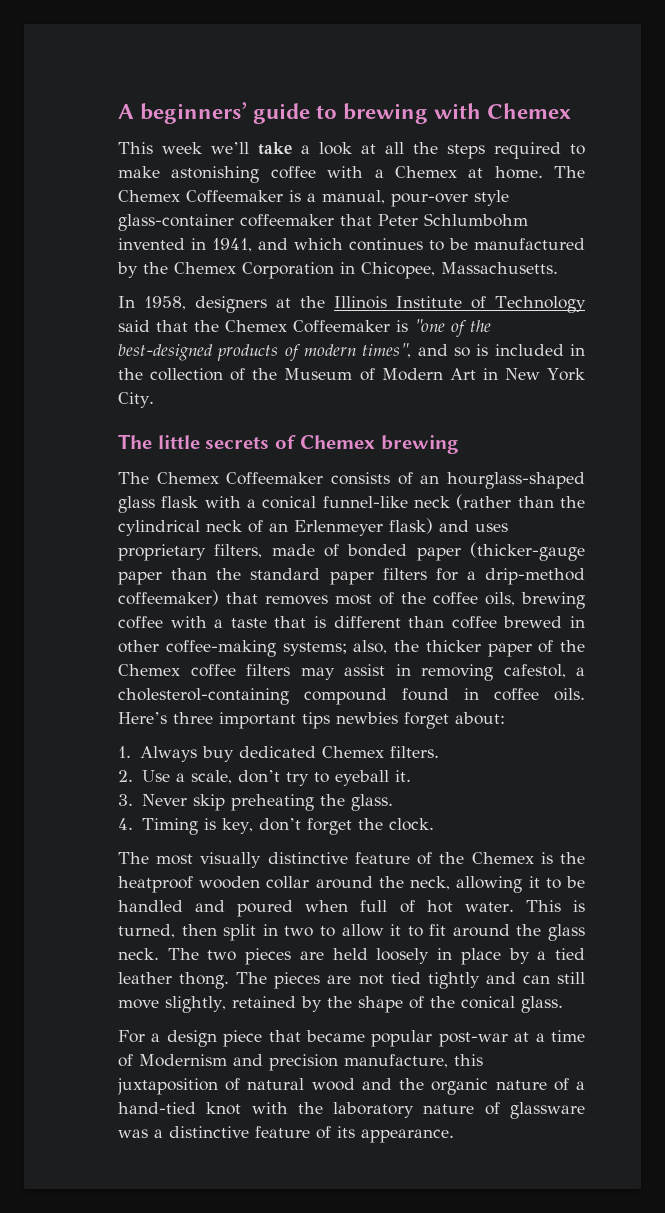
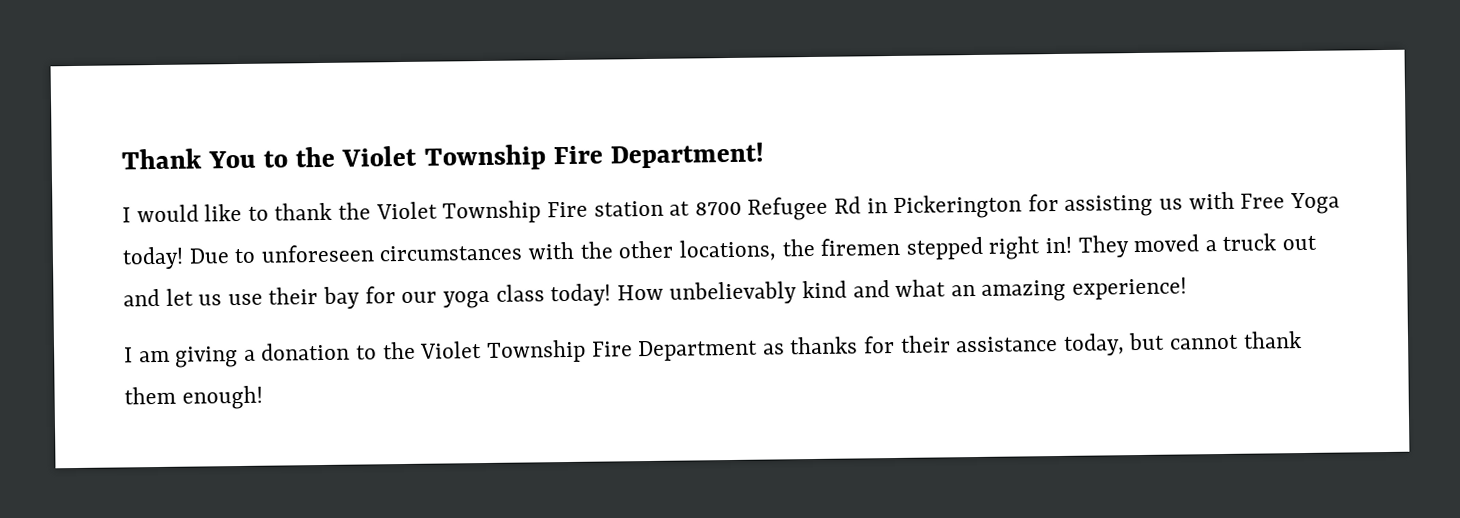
- A beginners’ guide to brewing with Chemex
- This week we’ll take a look at all the steps required to make astonishing coffee with a Chemex at home. The Chemex Coffeemaker is a manual, pour-over style glass-container coffeemaker that Peter Schlumbohm invented in 1941, and which continues to be manufactured by the Chemex Corporation in Chicopee, Massachusetts.
- In 1958, designers at the Illinois Institute of Technology said that the Chemex Coffeemaker is "one of the best-designed products of modern times", and so is included in the collection of the Museum of Modern Art in New York City.
- The little secrets of Chemex brewing
- The Chemex Coffeemaker consists of an hourglass-shaped glass flask with a conical funnel-like neck (rather than the cylindrical neck of an Erlenmeyer flask) and uses proprietary filters, made of bonded paper (thicker-gauge paper than the standard paper filters for a drip-method coffeemaker) that removes most of the coffee oils, brewing coffee with a taste that is different than coffee brewed in other coffee-making systems; also, the thicker paper of the Chemex coffee filters may assist in removing cafestol, a cholesterol-containing compound found in coffee oils. Here’s three important tips newbies forget about:
- 1. Always buy dedicated Chemex filters.
- 2. Use a scale, don’t try to eyeball it.
- 3. Never skip preheating the glass.
- 4. Timing is key, don’t forget the clock.
- The most visually distinctive feature of the Chemex is the heatproof wooden collar around the neck, allowing it to be handled and poured when full of hot water. This is turned, then split in two to allow it to fit around the glass neck. The two pieces are held loosely in place by a tied leather thong. The pieces are not tied tightly and can still move slightly, retained by the shape of the conical glass.
- For a design piece that became popular post-war at a time of Modernism and precision manufacture, this juxtaposition of natural wood and the organic nature of a hand-tied knot with the laboratory nature of glassware was a distinctive feature of its appearance.
+ Thank You to the Violet Township Fire Department!
+ I would like to thank the Violet Township Fire station at 8700 Refugee Rd in Pickerington for assisting us with Free Yoga today! Due to unforeseen circumstances with the other locations, the firemen stepped right in! They moved a truck out and let us use their bay for our yoga class today! How unbelievably kind and what an amazing experience!
+ I am giving a donation to the Violet Township Fire Department as thanks for their assistance today, but cannot thank them enough!

